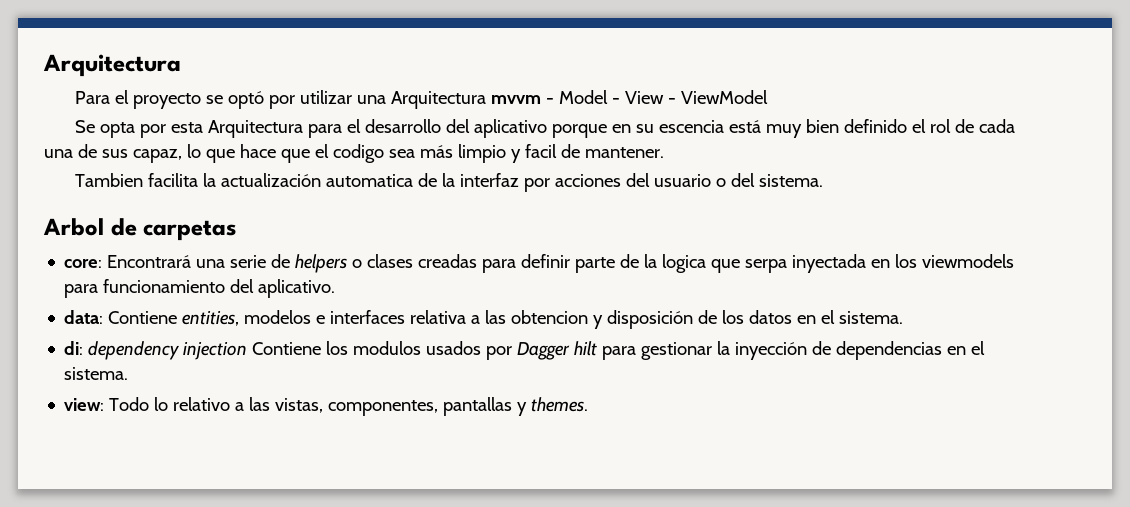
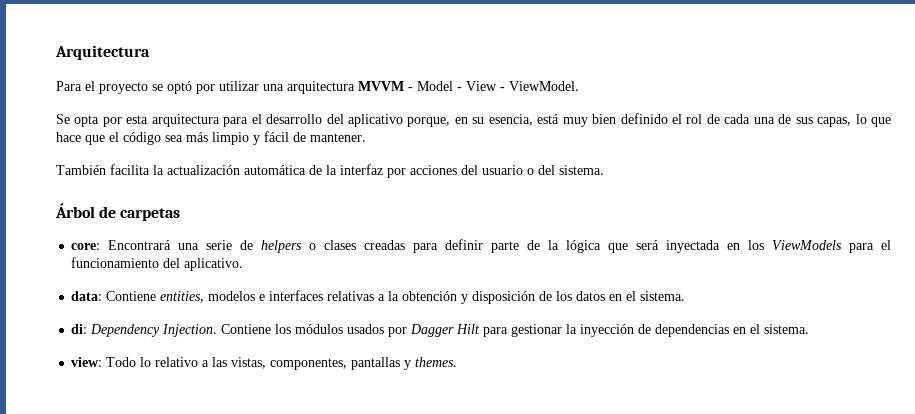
- Para el proyecto se optó por utilizar una Arquitectura mvvm - Model - View - ViewModel
+ Para el proyecto se optó por utilizar una arquitectura MVVM - Model - View - ViewModel.
- Se opta por esta Arquitectura para el desarrollo del aplicativo porque en su escencia está muy bien definido el rol de cada una de sus capaz, lo que hace que el codigo sea más limpio y facil de mantener.
+ Se opta por esta arquitectura para el desarrollo del aplicativo porque, en su esencia, está muy bien definido el rol de cada una de sus capas, lo que hace que el código sea más limpio y fácil de mantener.
- Tambien facilita la actualización automatica de la interfaz por acciones del usuario o del sistema.
+ También facilita la actualización automática de la interfaz por acciones del usuario o del sistema.
- Arbol de carpetas
+ Árbol de carpetas
- core: Encontrará una serie de helpers o clases creadas para definir parte de la logica que serpa inyectada en los viewmodels para funcionamiento del aplicativo.
+ core: Encontrará una serie de helpers o clases creadas para definir parte de la lógica que será inyectada en los ViewModels para el funcionamiento del aplicativo.
- data: Contiene entities, modelos e interfaces relativa a las obtencion y disposición de los datos en el sistema.
+ data: Contiene entities, modelos e interfaces relativas a la obtención y disposición de los datos en el sistema.
- di: dependency injection Contiene los modulos usados por Dagger hilt para gestionar la inyección de dependencias en el sistema.
+ di: Dependency Injection. Contiene los módulos usados por Dagger Hilt para gestionar la inyección de dependencias en el sistema.

